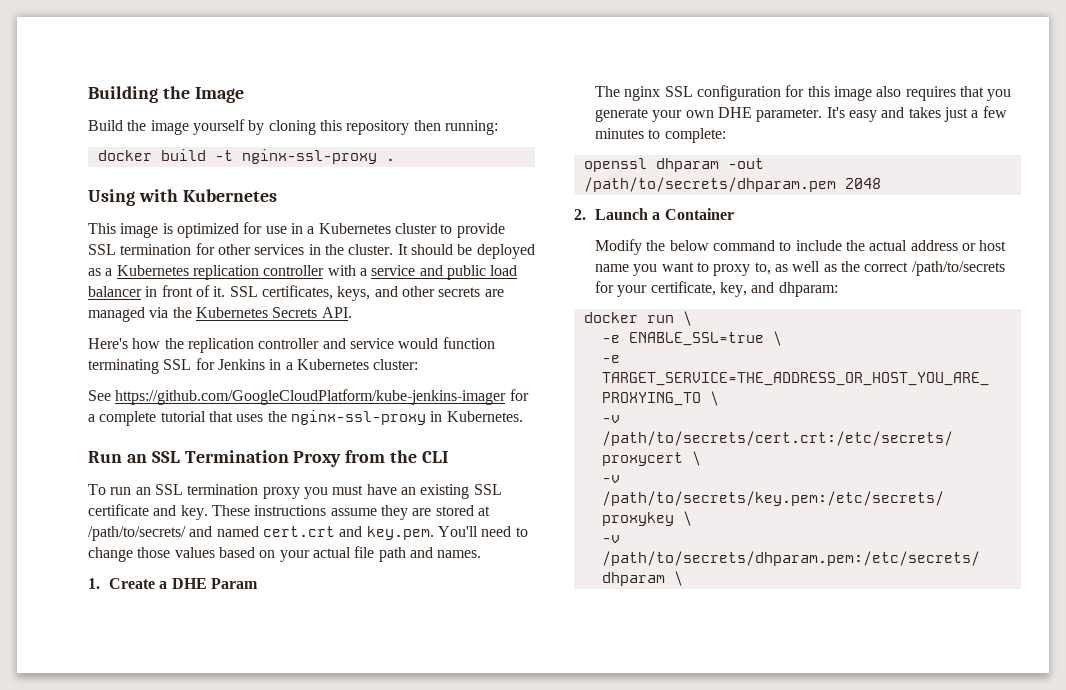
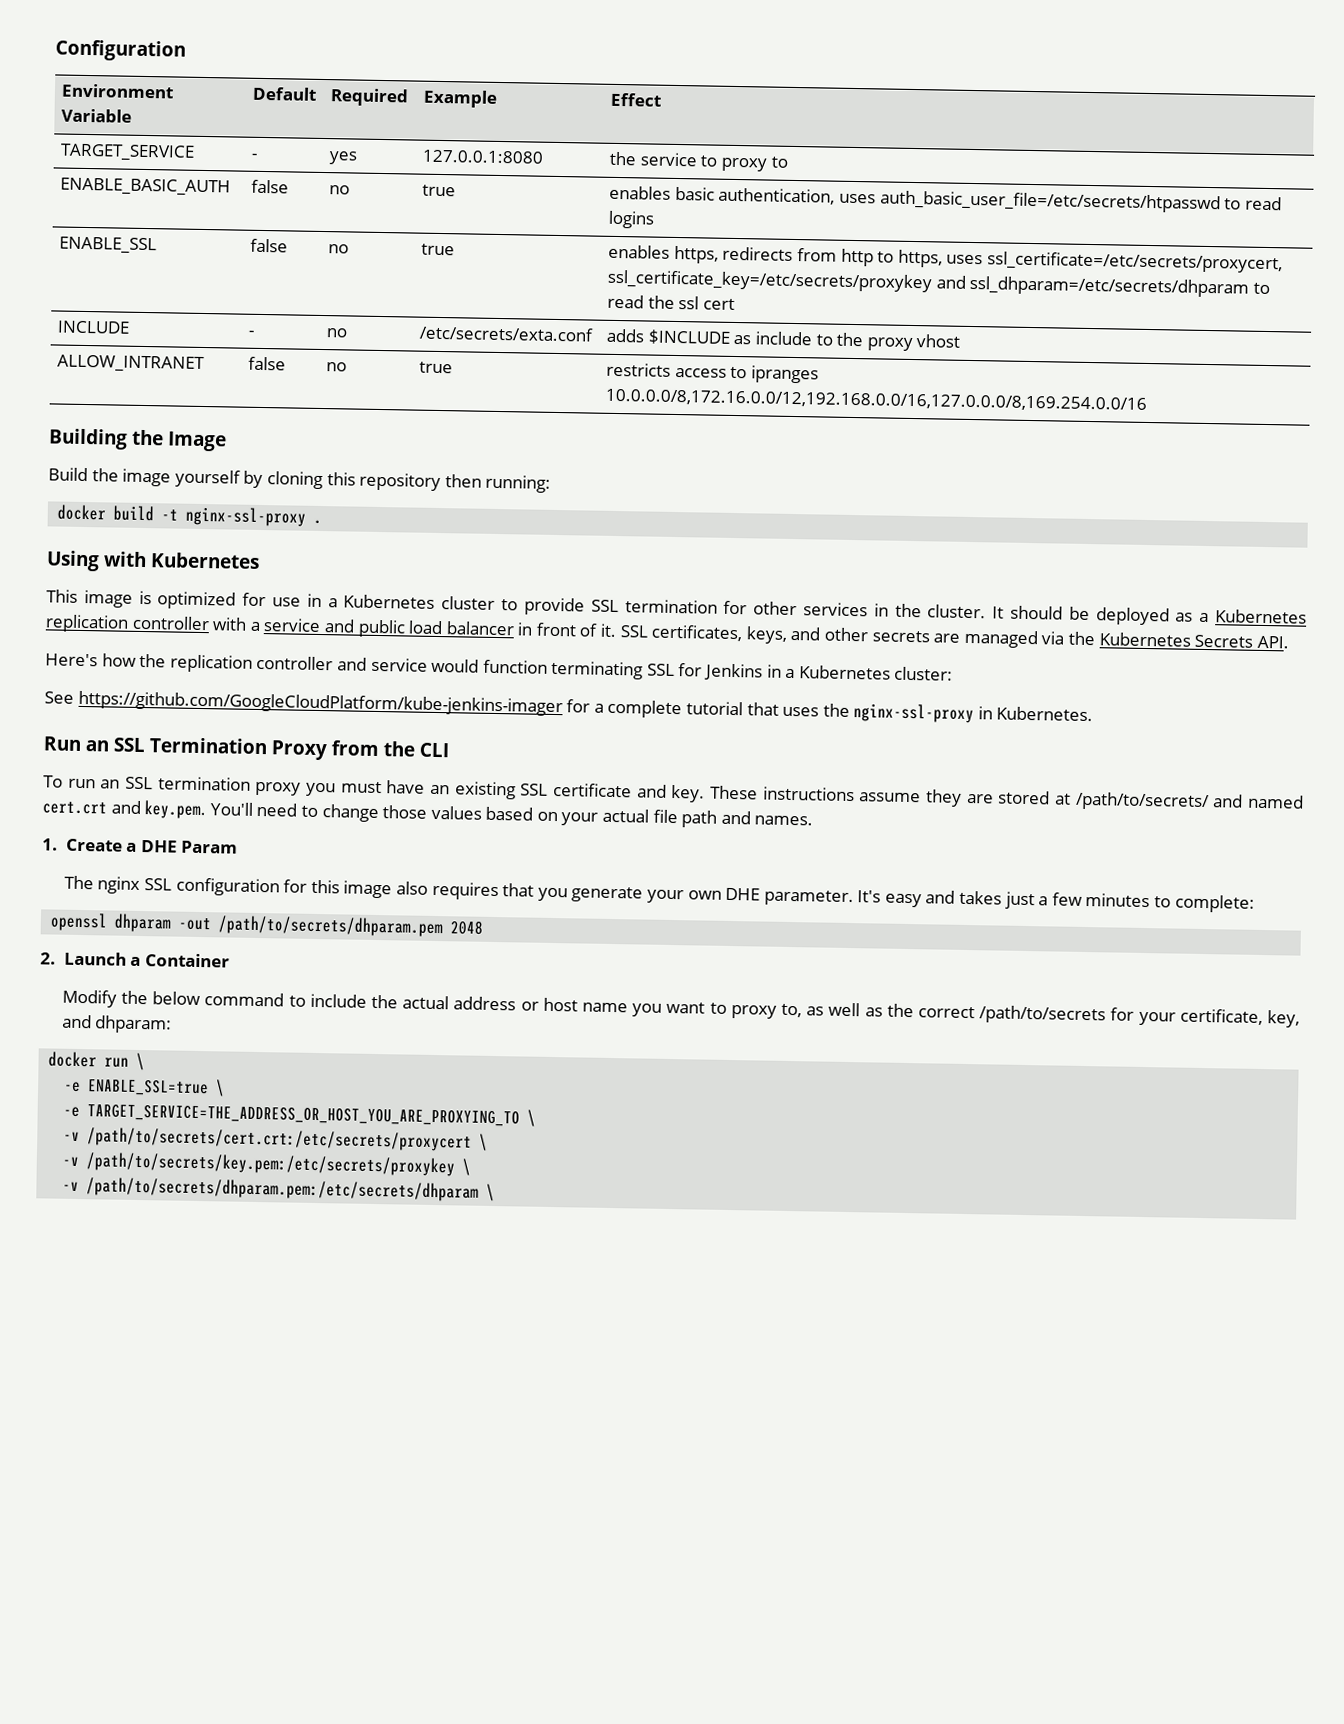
+ Configuration
+ Environment Variable | Default | Required | Example | Effect
+ TARGET_SERVICE | - | yes | 127.0.0.1:8080 | the service to proxy to
+ ENABLE_BASIC_AUTH | false | no | true | enables basic authentication, uses auth_basic_user_file=/etc/secrets/htpasswd to read logins
+ ENABLE_SSL | false | no | true | enables https, redirects from http to https, uses ssl_certificate=/etc/secrets/proxycert, ssl_certificate_key=/etc/secrets/proxykey and ssl_dhparam=/etc/secrets/dhparam to read the ssl cert
+ INCLUDE | - | no | /etc/secrets/exta.conf | adds $INCLUDE as include to the proxy vhost
+ ALLOW_INTRANET | false | no | true | restricts access to ipranges 10.0.0.0/8,172.16.0.0/12,192.168.0.0/16,127.0.0.0/8,169.254.0.0/16

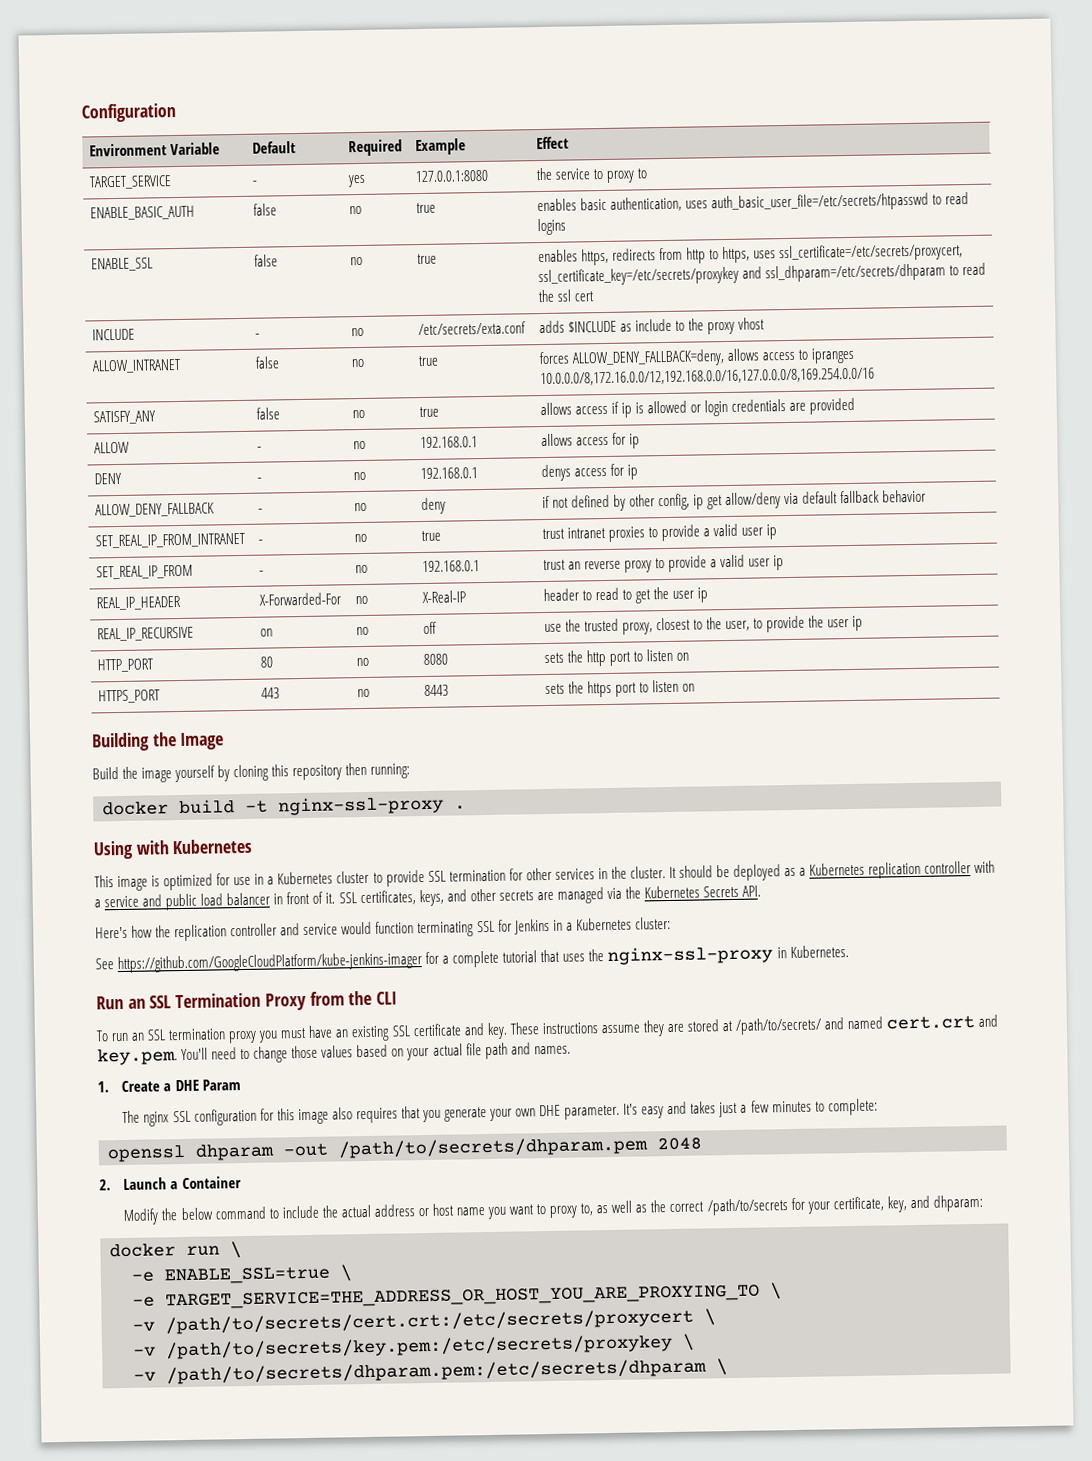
- ALLOW_INTRANET | false | no | true | restricts access to ipranges 10.0.0.0/8,172.16.0.0/12,192.168.0.0/16,127.0.0.0/8,169.254.0.0/16
+ ALLOW_INTRANET | false | no | true | forces ALLOW_DENY_FALLBACK=deny, allows access to ipranges 10.0.0.0/8,172.16.0.0/12,192.168.0.0/16,127.0.0.0/8,169.254.0.0/16
+ SATISFY_ANY | false | no | true | allows access if ip is allowed or login credentials are provided
+ ALLOW | - | no | 192.168.0.1 | allows access for ip
+ DENY | - | no | 192.168.0.1 | denys access for ip
+ ALLOW_DENY_FALLBACK | - | no | deny | if not defined by other config, ip get allow/deny via default fallback behavior
+ SET_REAL_IP_FROM_INTRANET | - | no | true | trust intranet proxies to provide a valid user ip
+ SET_REAL_IP_FROM | - | no | 192.168.0.1 | trust an reverse proxy to provide a valid user ip
+ REAL_IP_HEADER | X-Forwarded-For | no | X-Real-IP | header to read to get the user ip
+ REAL_IP_RECURSIVE | on | no | off | use the trusted proxy, closest to the user, to provide the user ip
+ HTTP_PORT | 80 | no | 8080 | sets the http port to listen on
+ HTTPS_PORT | 443 | no | 8443 | sets the https port to listen on

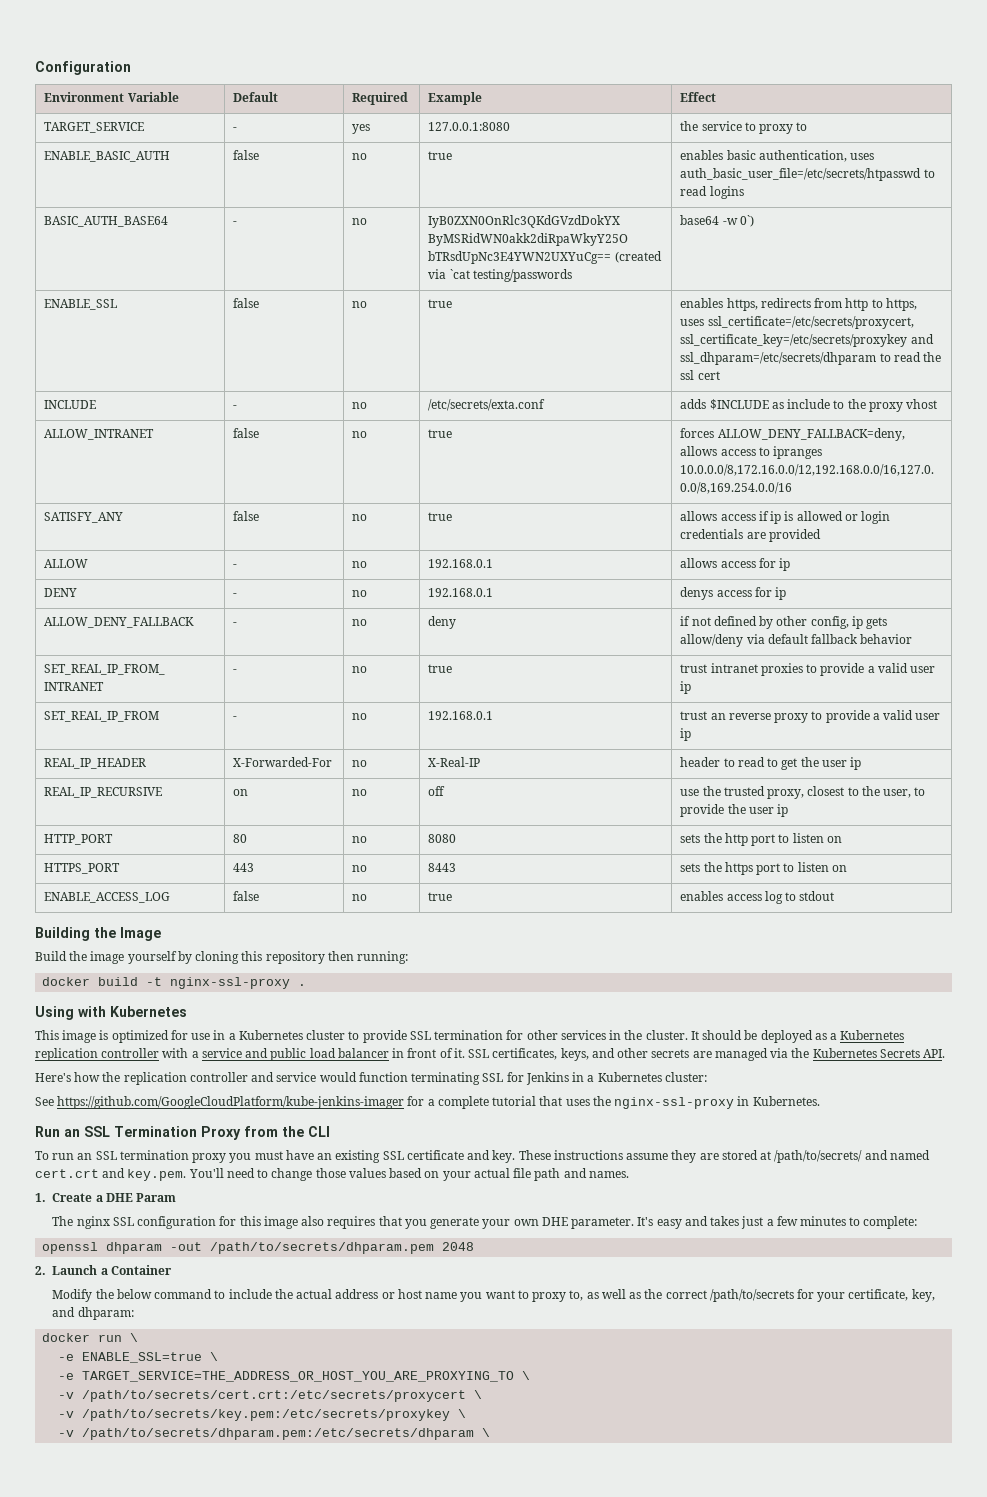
+ BASIC_AUTH_BASE64 | - | no | IyB0ZXN0OnRlc3QKdGVzdDokYX ByMSRidWN0akk2diRpaWkyY25O bTRsdUpNc3E4YWN2UXYuCg== (created via `cat testing/passwords | base64 -w 0`)
- ALLOW_DENY_FALLBACK | - | no | deny | if not defined by other config, ip get allow/deny via default fallback behavior
+ ALLOW_DENY_FALLBACK | - | no | deny | if not defined by other config, ip gets allow/deny via default fallback behavior
+ ENABLE_ACCESS_LOG | false | no | true | enables access log to stdout

